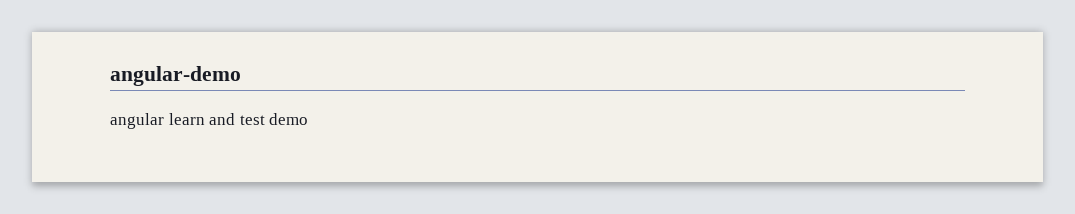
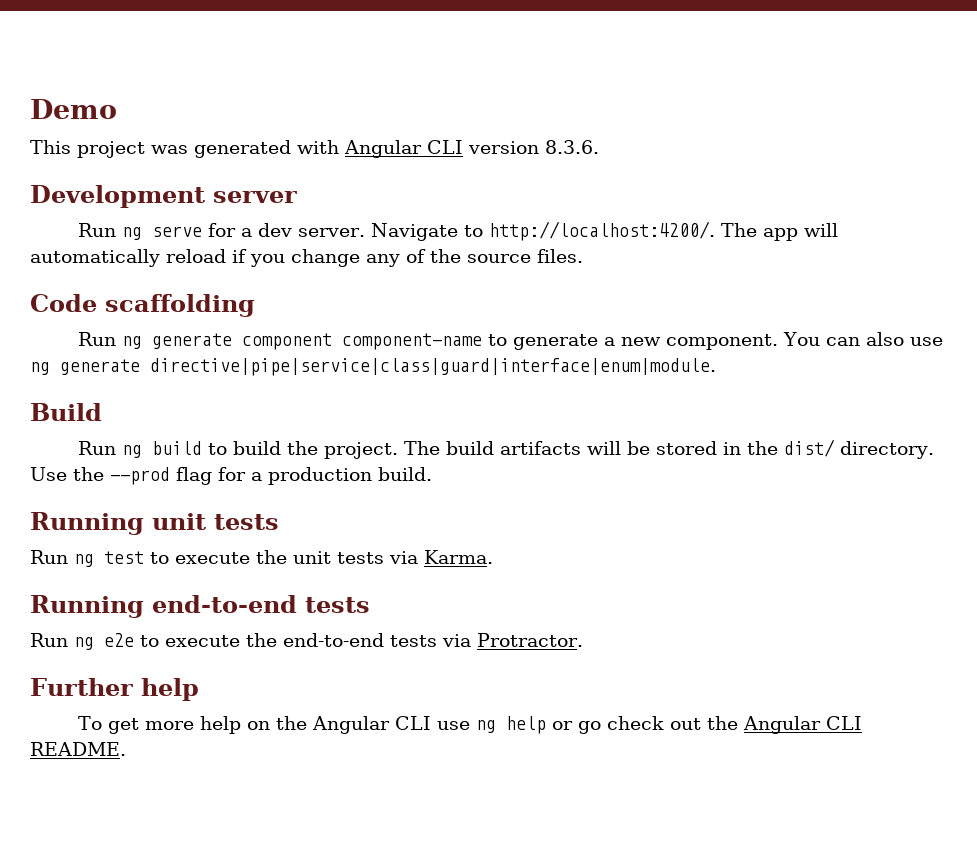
- angular-demo
- angular learn and test demo
+ Demo
+ This project was generated with Angular CLI version 8.3.6.
+ Development server
+ Run ng serve for a dev server. Navigate to http://localhost:4200/. The app will automatically reload if you change any of the source files.
+ Code scaffolding
+ Run ng generate component component-name to generate a new component. You can also use ng generate directive|pipe|service|class|guard|interface|enum|module.
+ Build
+ Run ng build to build the project. The build artifacts will be stored in the dist/ directory. Use the --prod flag for a production build.
+ Running unit tests
+ Run ng test to execute the unit tests via Karma.
+ Running end-to-end tests
+ Run ng e2e to execute the end-to-end tests via Protractor.
+ Further help
+ To get more help on the Angular CLI use ng help or go check out the Angular CLI README.

